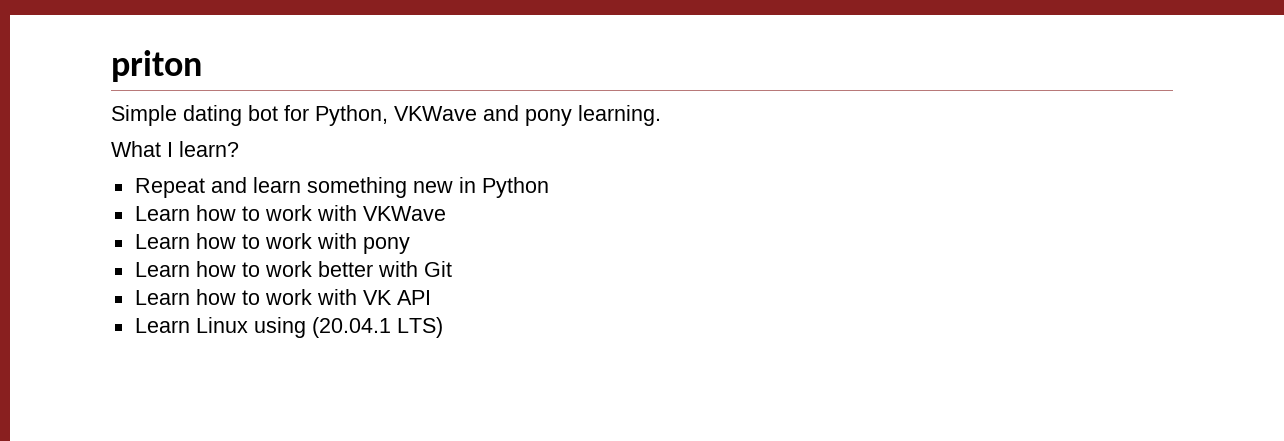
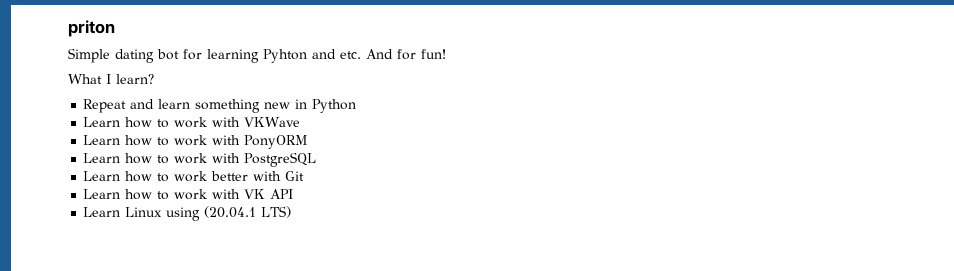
- Simple dating bot for Python, VKWave and pony learning.
+ Simple dating bot for learning Pyhton and etc. And for fun!
- Learn how to work with pony
+ Learn how to work with PonyORM
+ Learn how to work with PostgreSQL

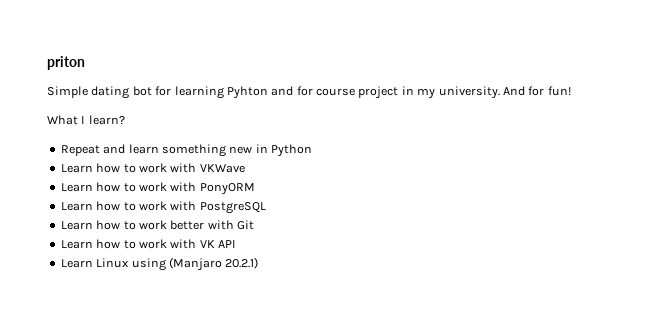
- Simple dating bot for learning Pyhton and etc. And for fun!
+ Simple dating bot for learning Pyhton and for course project in my university. And for fun!
- Learn Linux using (20.04.1 LTS)
+ Learn Linux using (Manjaro 20.2.1)

